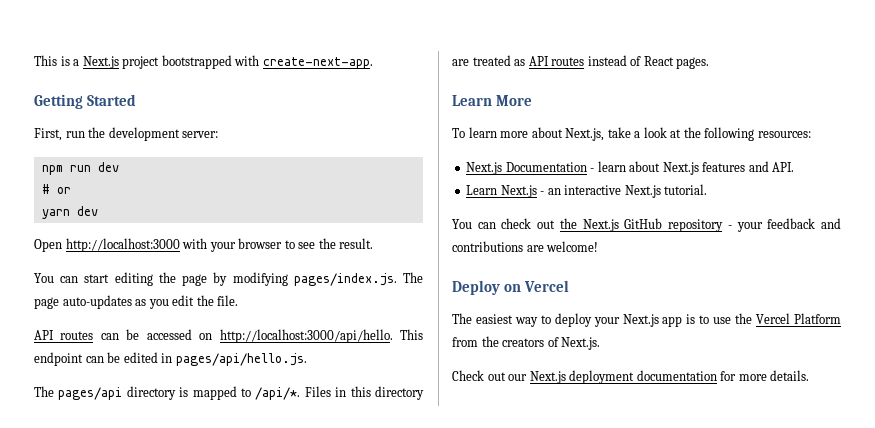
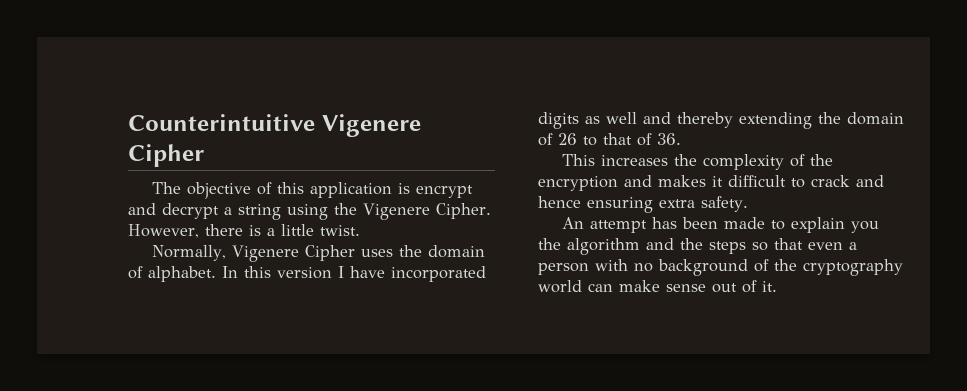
- This is a Next.js project bootstrapped with create-next-app.
- Getting Started
- First, run the development server:
- npm run dev
- # or
- yarn dev
- Open http://localhost:3000 with your browser to see the result.
- You can start editing the page by modifying pages/index.js. The page auto-updates as you edit the file.
- API routes can be accessed on http://localhost:3000/api/hello. This endpoint can be edited in pages/api/hello.js.
- The pages/api directory is mapped to /api/*. Files in this directory are treated as API routes instead of React pages.
- Learn More
- To learn more about Next.js, take a look at the following resources:
- Next.js Documentation - learn about Next.js features and API.
- Learn Next.js - an interactive Next.js tutorial.
- You can check out the Next.js GitHub repository - your feedback and contributions are welcome!
- Deploy on Vercel
- The easiest way to deploy your Next.js app is to use the Vercel Platform from the creators of Next.js.
- Check out our Next.js deployment documentation for more details.
+ Counterintuitive Vigenere Cipher
+ The objective of this application is encrypt and decrypt a string using the Vigenere Cipher. However, there is a little twist.
+ Normally, Vigenere Cipher uses the domain of alphabet. In this version I have incorporated digits as well and thereby extending the domain of 26 to that of 36.
+ This increases the complexity of the encryption and makes it difficult to crack and hence ensuring extra safety.
+ An attempt has been made to explain you the algorithm and the steps so that even a person with no background of the cryptography world can make sense out of it.

